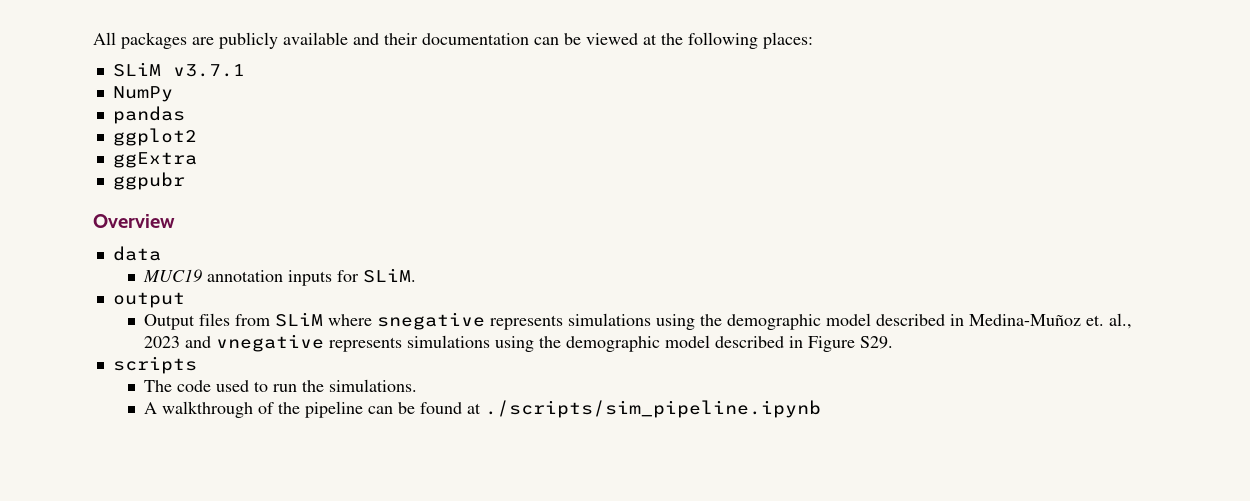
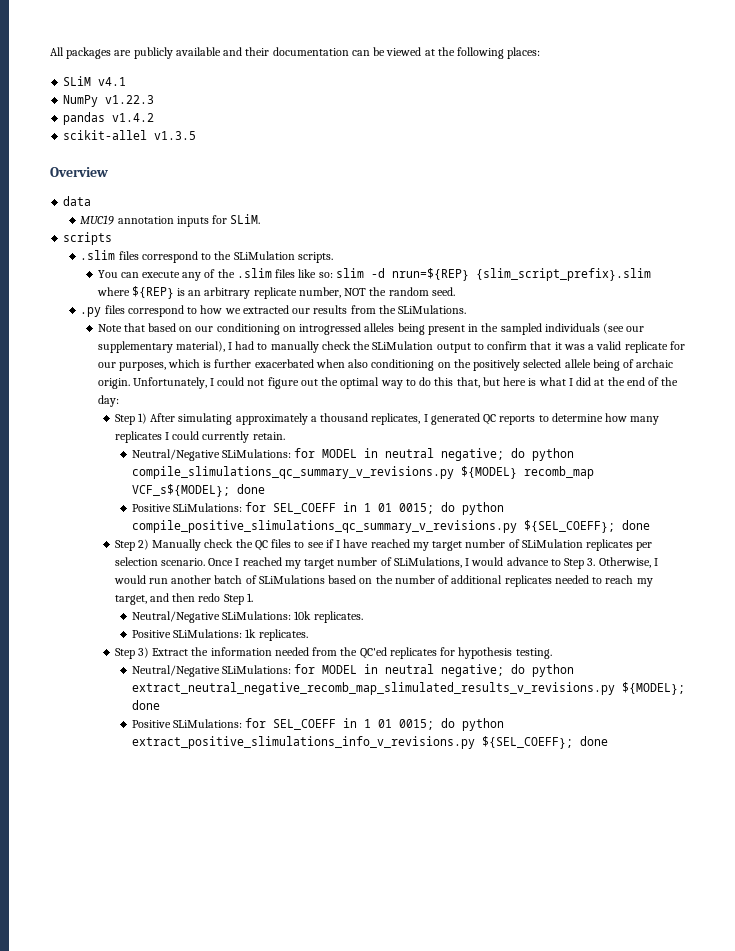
- SLiM v3.7.1
+ SLiM v4.1
- NumPy
+ NumPy v1.22.3
- pandas
- ggplot2
- ggExtra
- ggpubr
+ pandas v1.4.2
+ scikit-allel v1.3.5
- output
- Output files from SLiM where snegative represents simulations using the demographic model described in Medina-Muñoz et. al., 2023 and vnegative represents simulations using the demographic model described in Figure S29.
  scripts
- The code used to run the simulations.
- A walkthrough of the pipeline can be found at ./scripts/sim_pipeline.ipynb
+ .slim files correspond to the SLiMulation scripts.
+ You can execute any of the .slim files like so: slim -d nrun=${REP} {slim_script_prefix}.slim where ${REP} is an arbitrary replicate number, NOT the random seed.
+ .py files correspond to how we extracted our results from the SLiMulations.
+ Note that based on our conditioning on introgressed alleles being present in the sampled individuals (see our supplementary material), I had to manually check the SLiMulation output to confirm that it was a valid replicate for our purposes, which is further exacerbated when also conditioning on the positively selected allele being of archaic origin. Unfortunately, I could not figure out the optimal way to do this that, but here is what I did at the end of the day:
+ Step 1) After simulating approximately a thousand replicates, I generated QC reports to determine how many replicates I could currently retain.
+ Neutral/Negative SLiMulations: for MODEL in neutral negative; do python compile_slimulations_qc_summary_v_revisions.py ${MODEL} recomb_map VCF_s${MODEL}; done
+ Positive SLiMulations: for SEL_COEFF in 1 01 0015; do python compile_positive_slimulations_qc_summary_v_revisions.py ${SEL_COEFF}; done
+ Step 2) Manually check the QC files to see if I have reached my target number of SLiMulation replicates per selection scenario. Once I reached my target number of SLiMulations, I would advance to Step 3. Otherwise, I would run another batch of SLiMulations based on the number of additional replicates needed to reach my target, and then redo Step 1.
+ Neutral/Negative SLiMulations: 10k replicates.
+ Positive SLiMulations: 1k replicates.
+ Step 3) Extract the information needed from the QC'ed replicates for hypothesis testing.
+ Neutral/Negative SLiMulations: for MODEL in neutral negative; do python extract_neutral_negative_recomb_map_slimulated_results_v_revisions.py ${MODEL}; done
+ Positive SLiMulations: for SEL_COEFF in 1 01 0015; do python extract_positive_slimulations_info_v_revisions.py ${SEL_COEFF}; done

